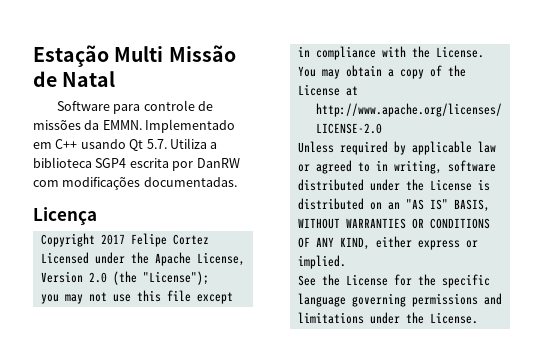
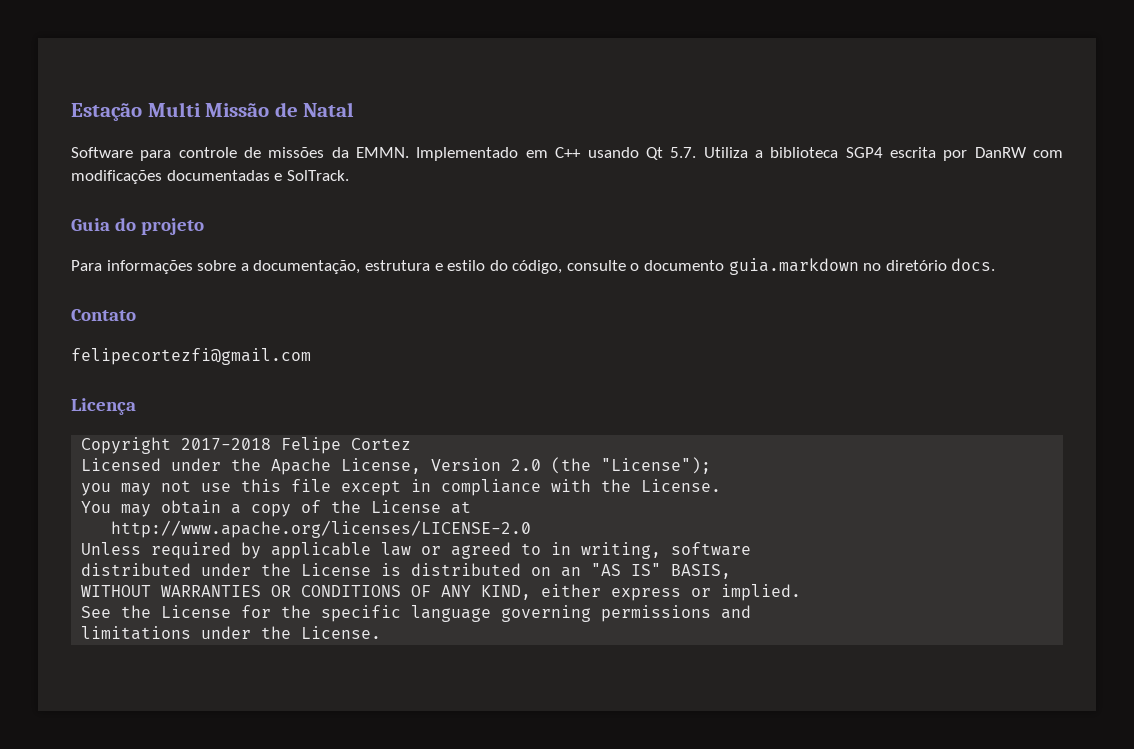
- Implementado em C++ usando Qt 5.7. Utiliza a biblioteca SGP4 escrita por DanRW com modificações documentadas.
+ Implementado em C++ usando Qt 5.7. Utiliza a biblioteca SGP4 escrita por DanRW com modificações documentadas e SolTrack.
+ Guia do projeto
+ Para informações sobre a documentação, estrutura e estilo do código, consulte o documento guia.markdown no diretório docs.
+ Contato
+ felipecortezfi@gmail.com
- Copyright 2017 Felipe Cortez
+ Copyright 2017-2018 Felipe Cortez

